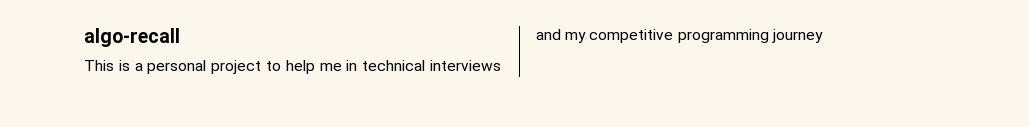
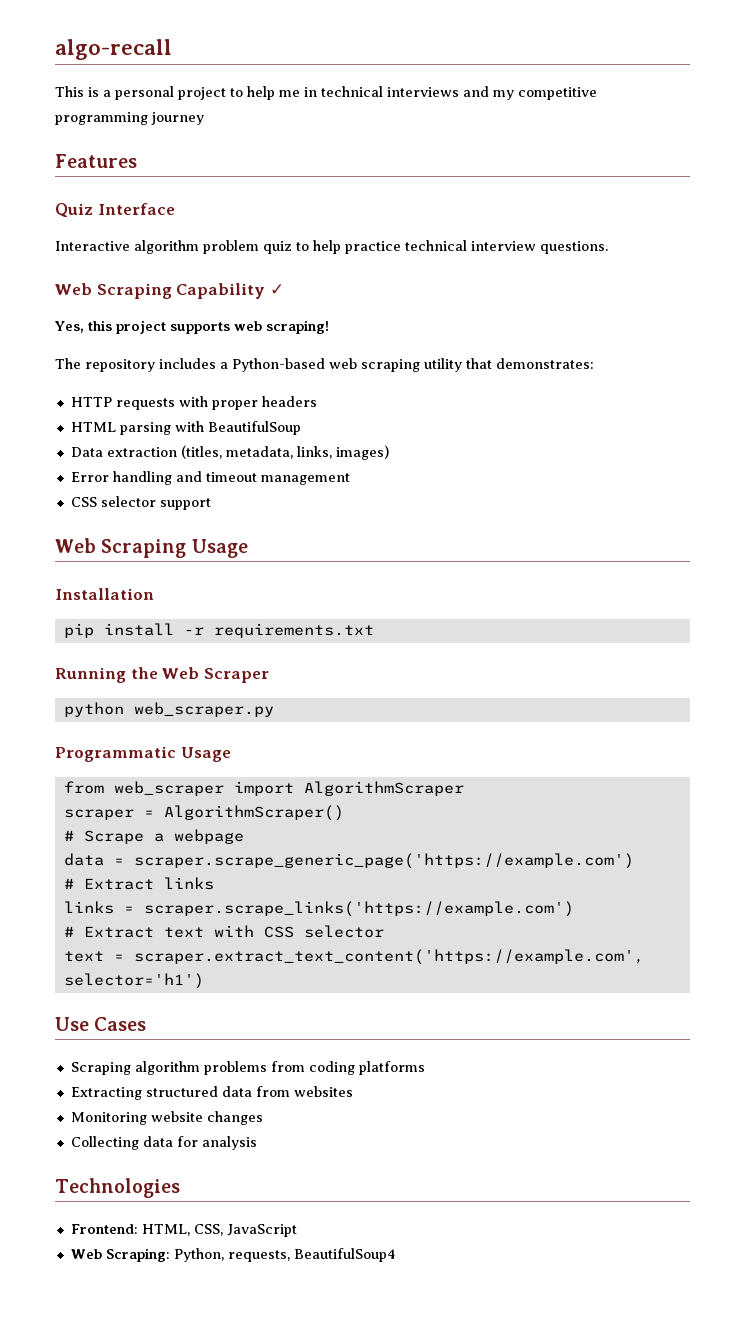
+ Features
+ Quiz Interface
+ Interactive algorithm problem quiz to help practice technical interview questions.
+ Web Scraping Capability ✓
+ Yes, this project supports web scraping!
+ The repository includes a Python-based web scraping utility that demonstrates:
+ HTTP requests with proper headers
+ HTML parsing with BeautifulSoup
+ Data extraction (titles, metadata, links, images)
+ Error handling and timeout management
+ CSS selector support
+ Web Scraping Usage
+ Installation
+ pip install -r requirements.txt
+ Running the Web Scraper
+ python web_scraper.py
+ Programmatic Usage
+ from web_scraper import AlgorithmScraper
+ scraper = AlgorithmScraper()
+ # Scrape a webpage
+ data = scraper.scrape_generic_page('https://example.com')
+ # Extract links
+ links = scraper.scrape_links('https://example.com')
+ # Extract text with CSS selector
+ text = scraper.extract_text_content('https://example.com', selector='h1')
+ Use Cases
+ Scraping algorithm problems from coding platforms
+ Extracting structured data from websites
+ Monitoring website changes
+ Collecting data for analysis
+ Technologies
+ Frontend: HTML, CSS, JavaScript
+ Web Scraping: Python, requests, BeautifulSoup4

